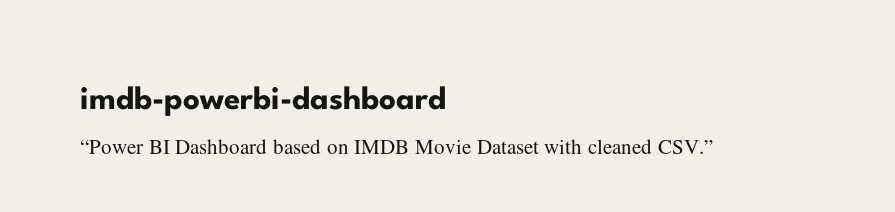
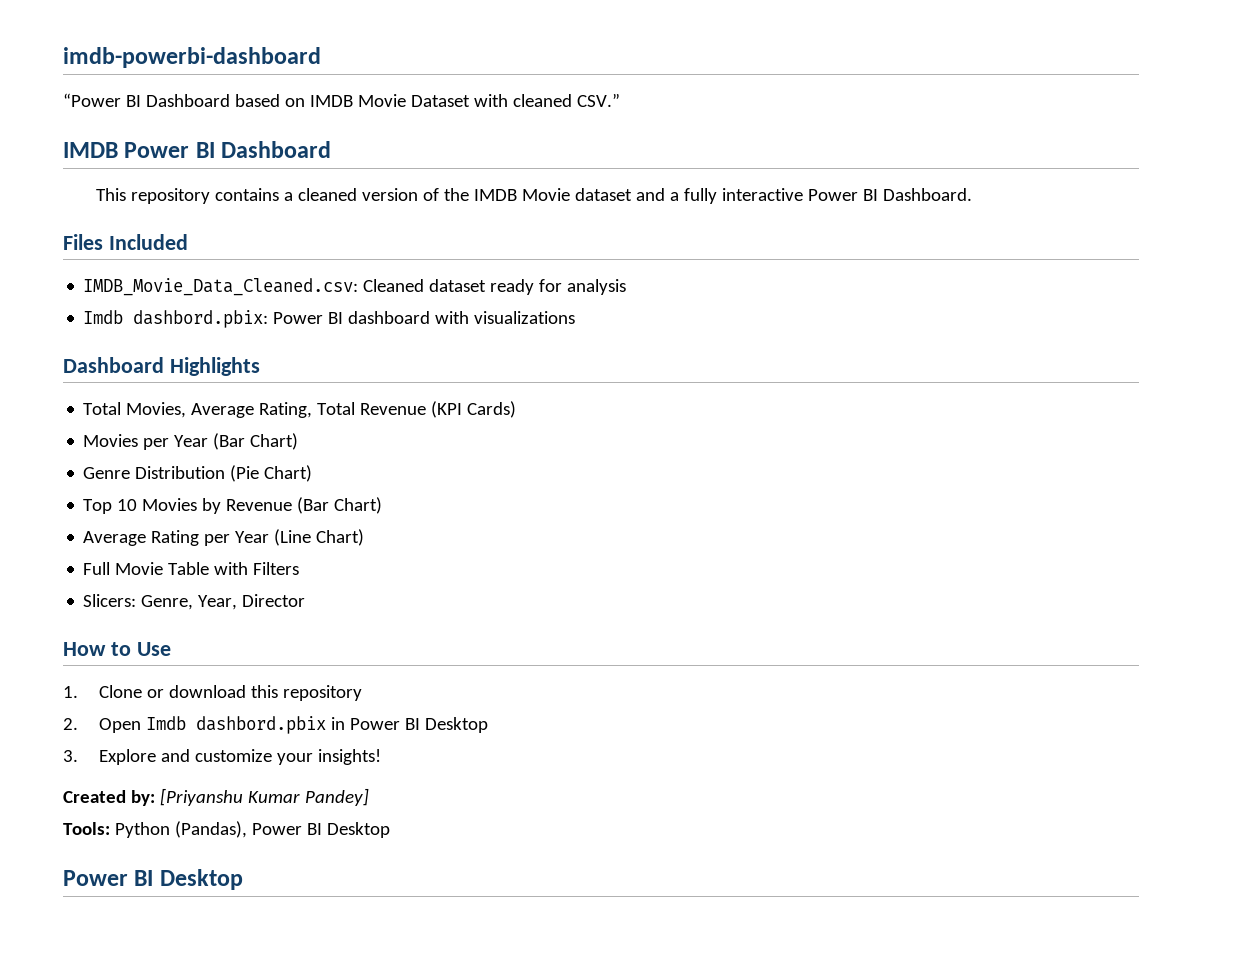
+ IMDB Power BI Dashboard
+ This repository contains a cleaned version of the IMDB Movie dataset and a fully interactive Power BI Dashboard.
+ Files Included
+ IMDB_Movie_Data_Cleaned.csv: Cleaned dataset ready for analysis
+ Imdb dashbord.pbix: Power BI dashboard with visualizations
+ Dashboard Highlights
+ Total Movies, Average Rating, Total Revenue (KPI Cards)
+ Movies per Year (Bar Chart)
+ Genre Distribution (Pie Chart)
+ Top 10 Movies by Revenue (Bar Chart)
+ Average Rating per Year (Line Chart)
+ Full Movie Table with Filters
+ Slicers: Genre, Year, Director
+ How to Use
+ 1. Clone or download this repository
+ 2. Open Imdb dashbord.pbix in Power BI Desktop
+ 3. Explore and customize your insights!
+ Created by: [Priyanshu Kumar Pandey]
+ Tools: Python (Pandas), Power BI Desktop
+ Power BI Desktop

